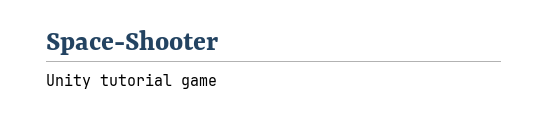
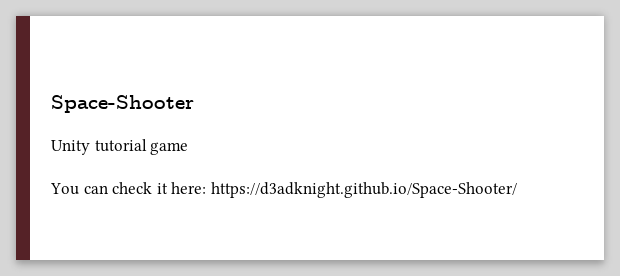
+ You can check it here: https://d3adknight.github.io/Space-Shooter/

